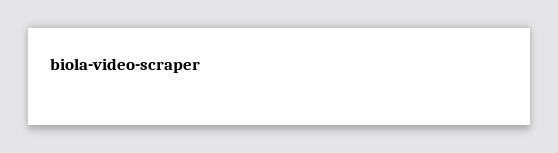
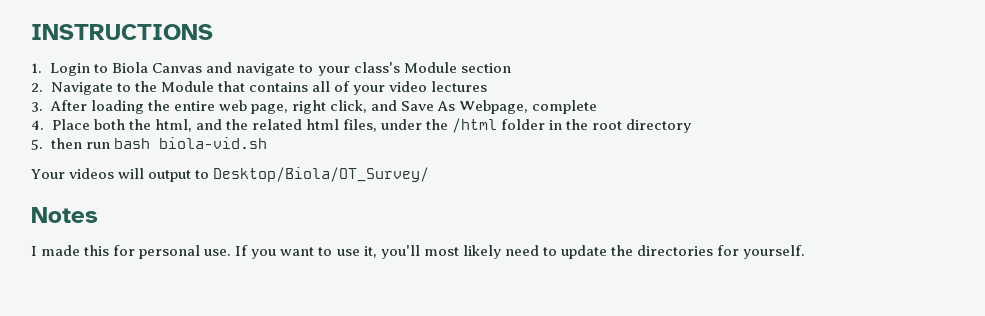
- biola-video-scraper
+ INSTRUCTIONS
+ 1. Login to Biola Canvas and navigate to your class's Module section
+ 2. Navigate to the Module that contains all of your video lectures
+ 3. After loading the entire web page, right click, and Save As Webpage, complete
+ 4. Place both the html, and the related html files, under the /html folder in the root directory
+ 5. then run bash biola-vid.sh
+ Your videos will output to Desktop/Biola/OT_Survey/
+ Notes
+ I made this for personal use. If you want to use it, you'll most likely need to update the directories for yourself.

